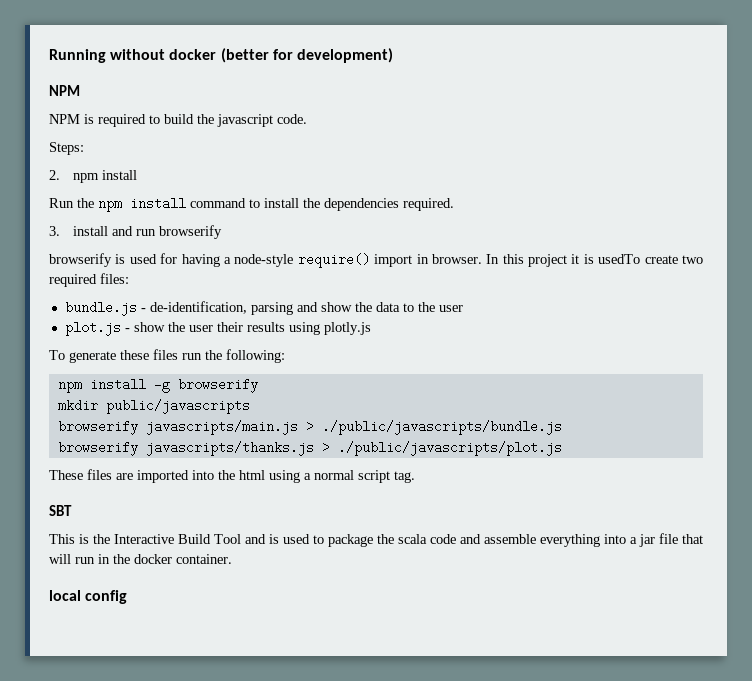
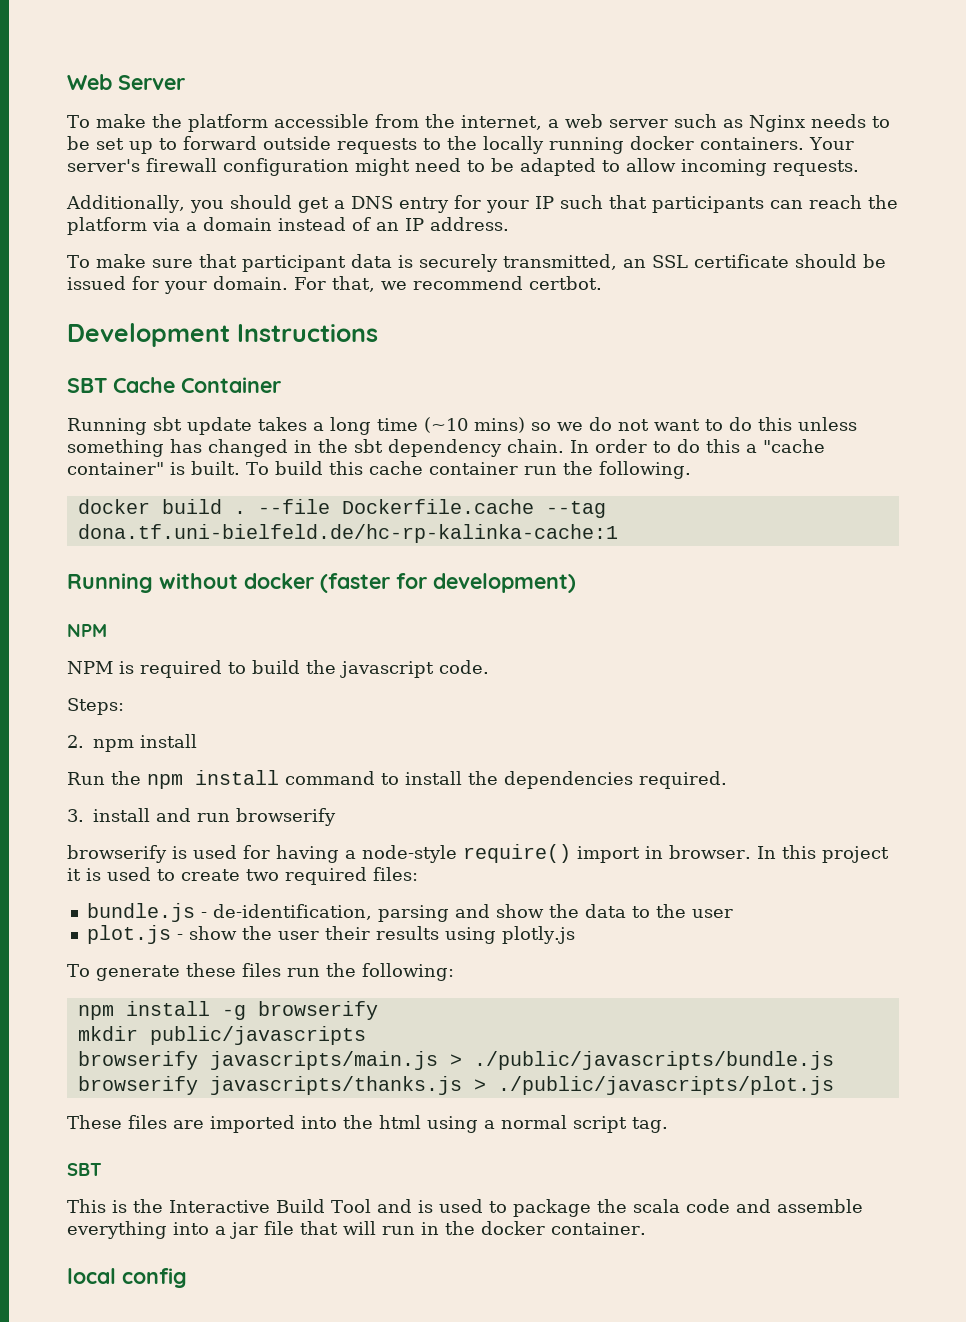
+ Web Server
+ To make the platform accessible from the internet, a web server such as Nginx needs to be set up to forward outside requests to the locally running docker containers. Your server's firewall configuration might need to be adapted to allow incoming requests.
+ Additionally, you should get a DNS entry for your IP such that participants can reach the platform via a domain instead of an IP address.
+ To make sure that participant data is securely transmitted, an SSL certificate should be issued for your domain. For that, we recommend certbot.
+ Development Instructions
+ SBT Cache Container
+ Running sbt update takes a long time (~10 mins) so we do not want to do this unless something has changed in the sbt dependency chain. In order to do this a "cache container" is built. To build this cache container run the following.
+ docker build . --file Dockerfile.cache --tag dona.tf.uni-bielfeld.de/hc-rp-kalinka-cache:1
- Running without docker (better for development)
+ Running without docker (faster for development)
- In this project it is usedTo create two required files:
+ In this project it is used to create two required files:

